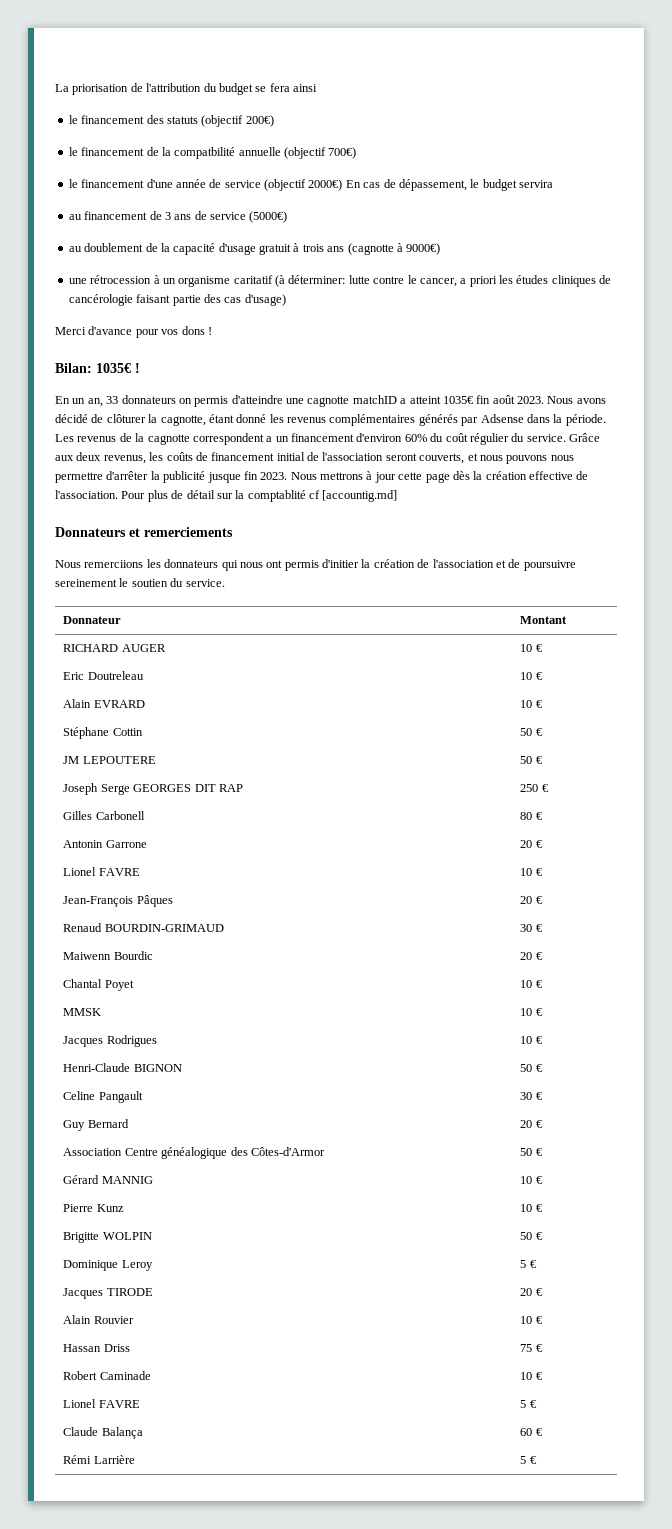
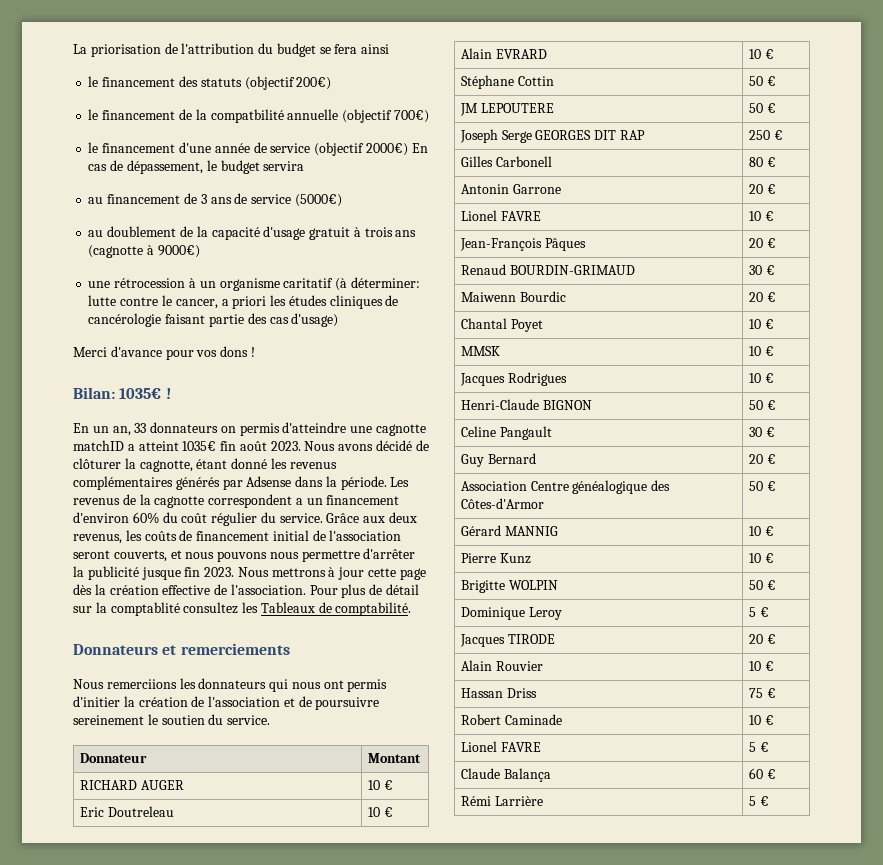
- Pour plus de détail sur la comptablité cf [accountig.md]
+ Pour plus de détail sur la comptablité consultez les Tableaux de comptabilité.

